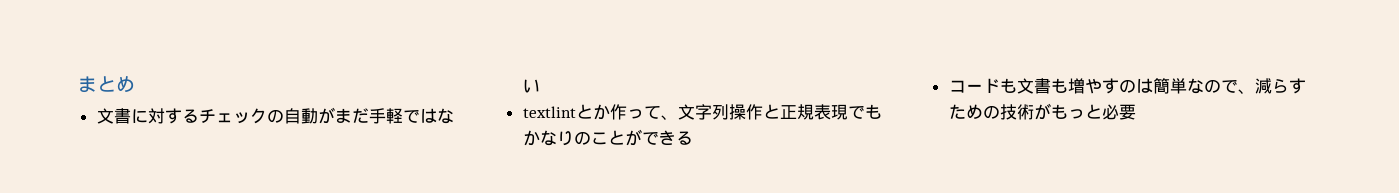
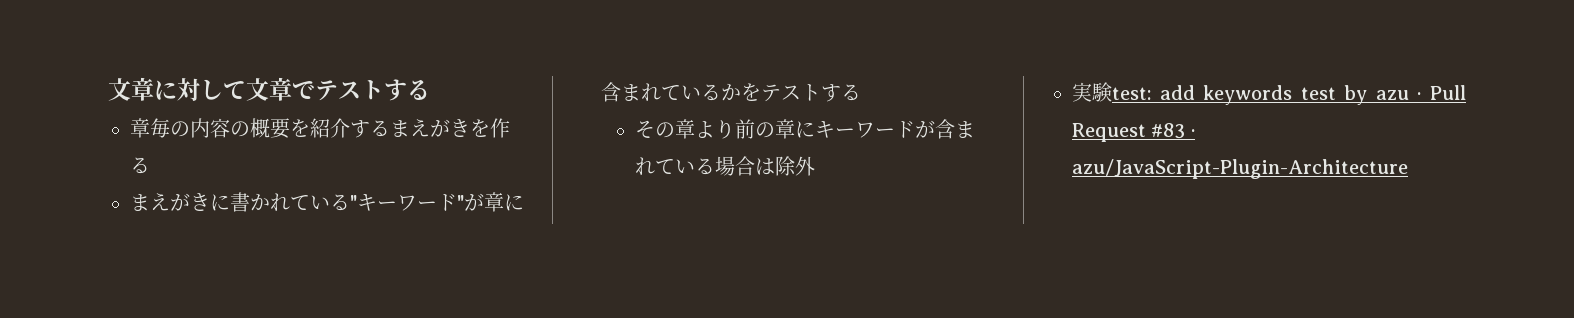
- まとめ
- 文書に対するチェックの自動がまだ手軽ではない
- textlintとか作って、文字列操作と正規表現でもかなりのことができる
- コードも文書も増やすのは簡単なので、減らすための技術がもっと必要
+ 文章に対して文章でテストする
+ 章毎の内容の概要を紹介するまえがきを作る
+ まえがきに書かれている"キーワード"が章に含まれているかをテストする
+ その章より前の章にキーワードが含まれている場合は除外
+ 実験test: add keywords test by azu · Pull Request #83 · azu/JavaScript-Plugin-Architecture

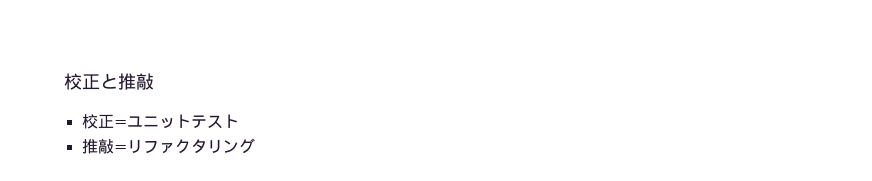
- 文章に対して文章でテストする
- 章毎の内容の概要を紹介するまえがきを作る
- まえがきに書かれている"キーワード"が章に含まれているかをテストする
- その章より前の章にキーワードが含まれている場合は除外
- 実験test: add keywords test by azu · Pull Request #83 · azu/JavaScript-Plugin-Architecture
+ 校正と推敲
+ 校正=ユニットテスト
+ 推敲=リファクタリング

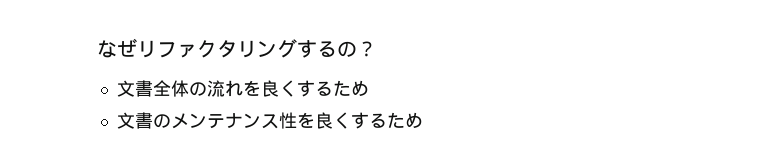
- 校正と推敲
- 校正=ユニットテスト
- 推敲=リファクタリング
+ なぜリファクタリングするの？
+ 文書全体の流れを良くするため
+ 文書のメンテナンス性を良くするため

